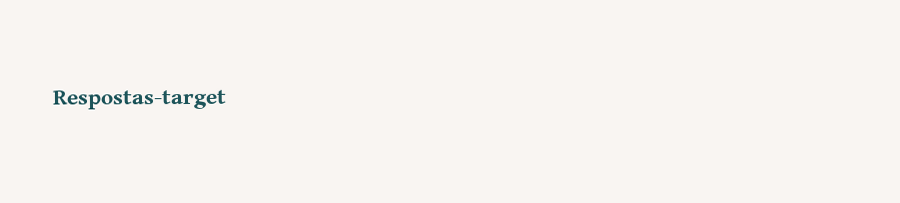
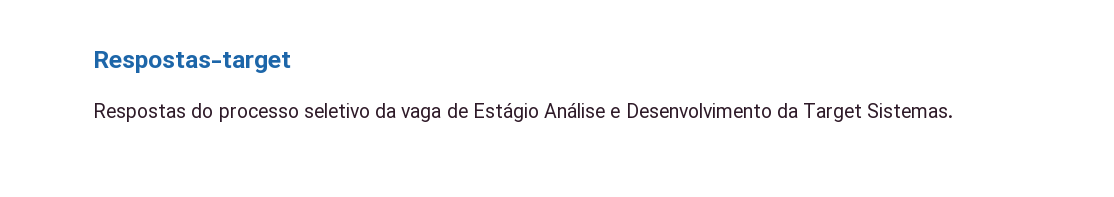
+ Respostas do processo seletivo da vaga de Estágio Análise e Desenvolvimento da Target Sistemas.

